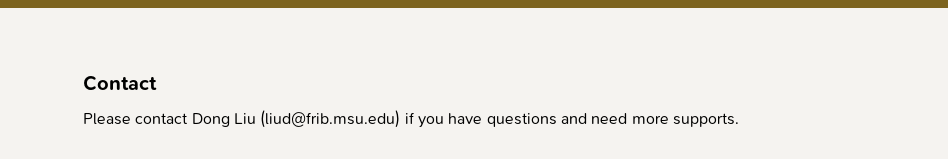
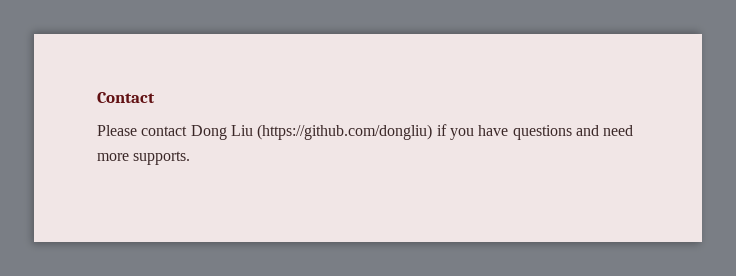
- Please contact Dong Liu (liud@frib.msu.edu) if you have questions and need more supports.
+ Please contact Dong Liu (https://github.com/dongliu) if you have questions and need more supports.

